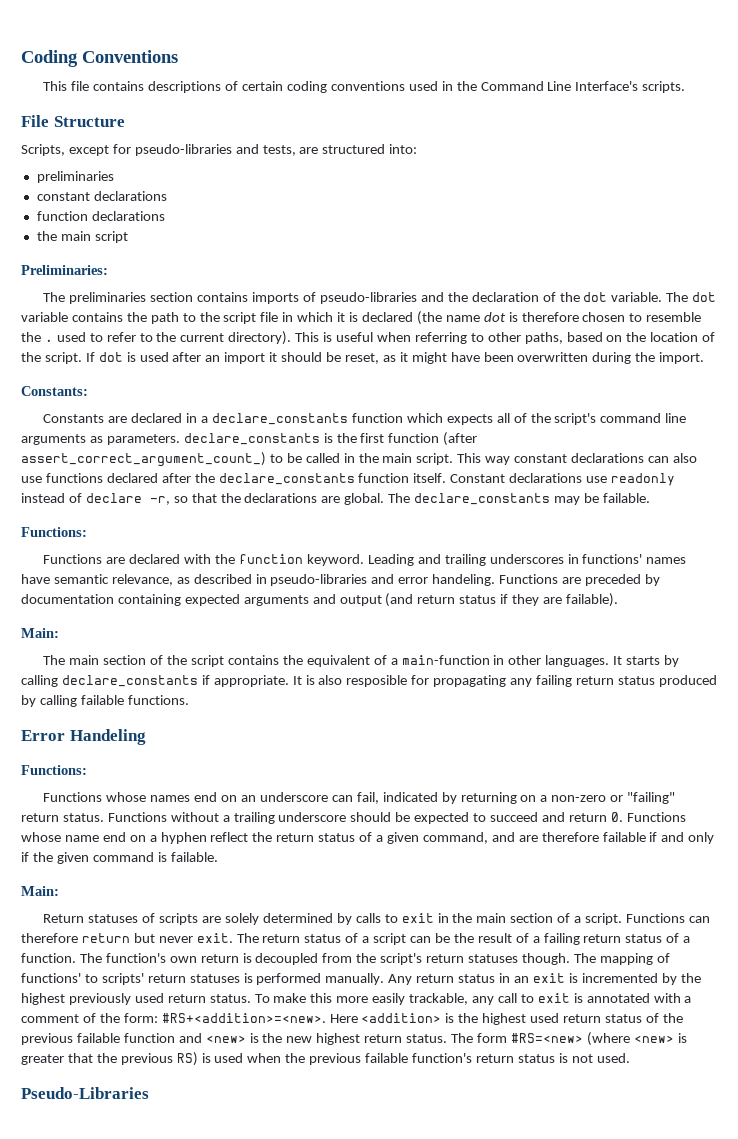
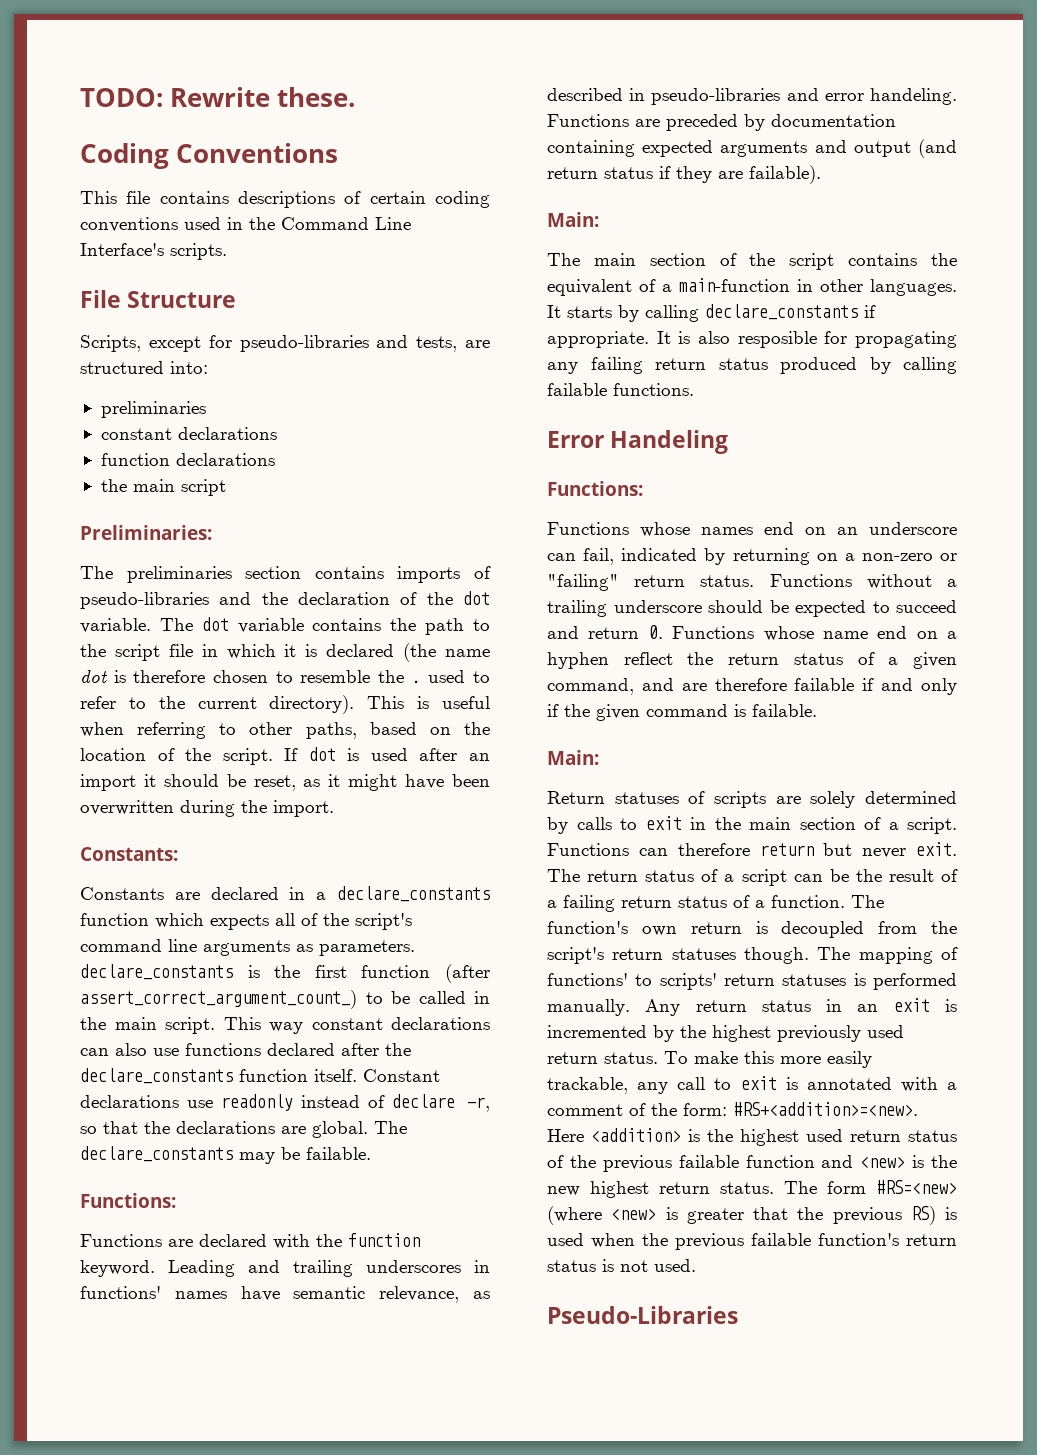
+ TODO: Rewrite these.

